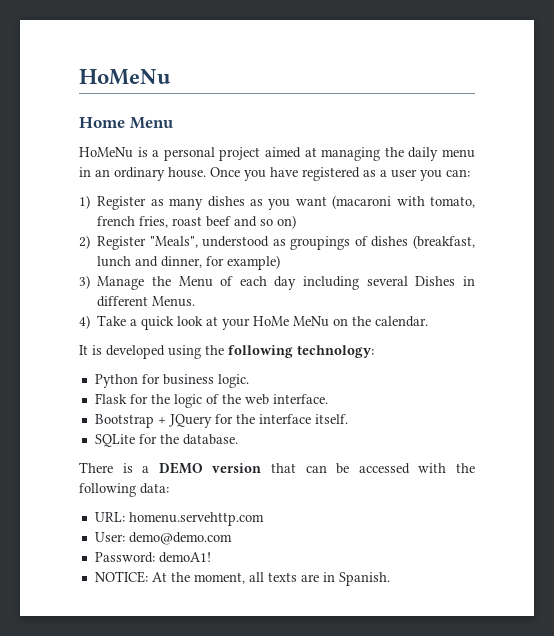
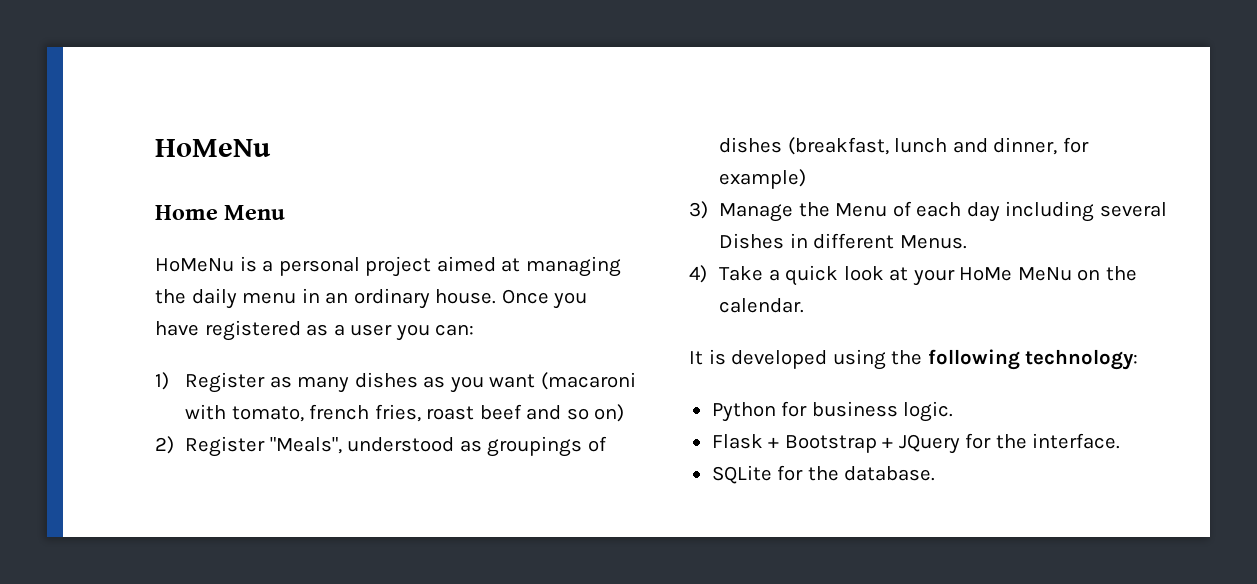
- Flask for the logic of the web interface.
- Bootstrap + JQuery for the interface itself.
+ Flask + Bootstrap + JQuery for the interface.
- There is a DEMO version that can be accessed with the following data:
- URL: homenu.servehttp.com
- User: demo@demo.com
- Password: demoA1!
- NOTICE: At the moment, all texts are in Spanish.

